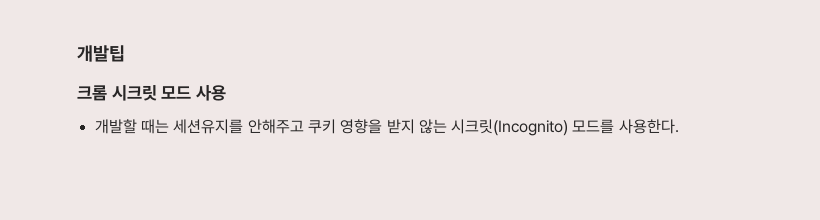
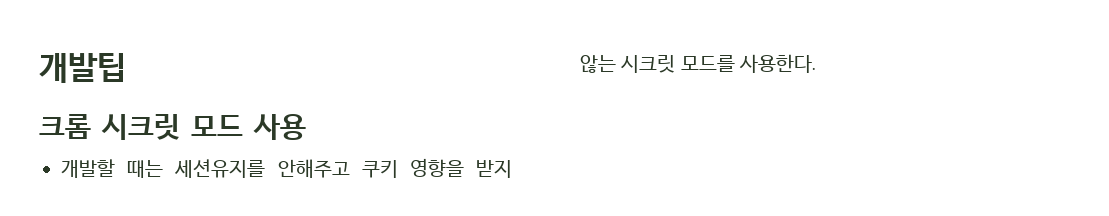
- 개발할 때는 세션유지를 안해주고 쿠키 영향을 받지 않는 시크릿(Incognito) 모드를 사용한다.
+ 개발할 때는 세션유지를 안해주고 쿠키 영향을 받지 않는 시크릿 모드를 사용한다.

